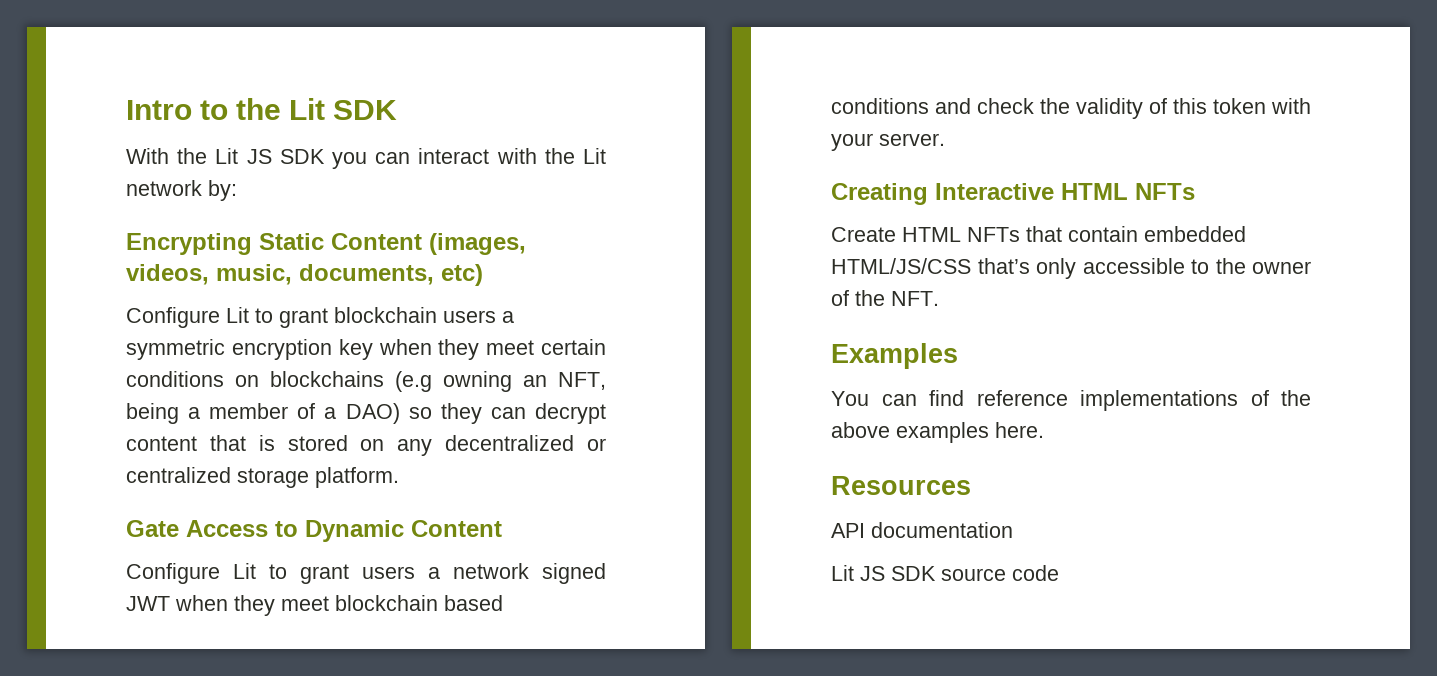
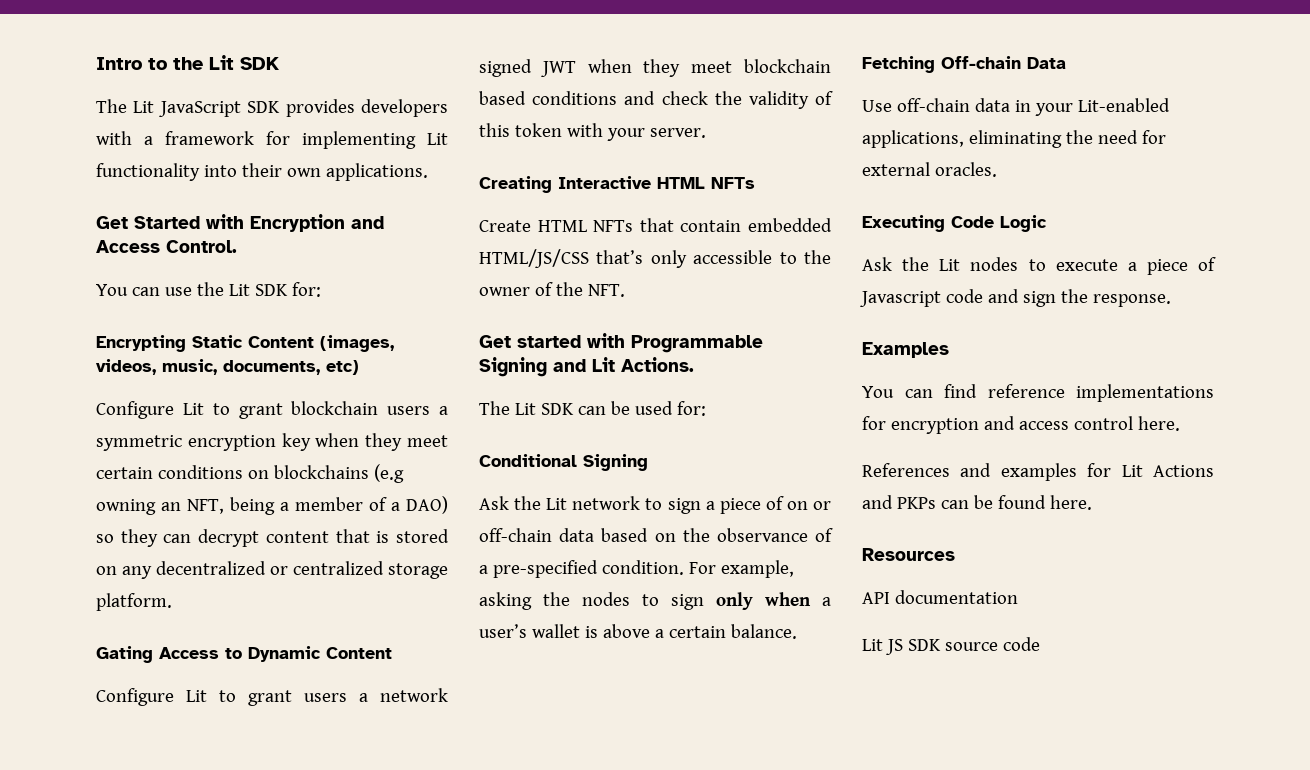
- With the Lit JS SDK you can interact with the Lit network by:
+ The Lit JavaScript SDK provides developers with a framework for implementing Lit functionality into their own applications.
+ Get Started with Encryption and Access Control.
+ You can use the Lit SDK for:
- Gate Access to Dynamic Content
+ Gating Access to Dynamic Content
+ Get started with Programmable Signing and Lit Actions.
+ The Lit SDK can be used for:
+ Conditional Signing
+ Ask the Lit network to sign a piece of on or off-chain data based on the observance of a pre-specified condition. For example, asking the nodes to sign only when a user’s wallet is above a certain balance.
+ Fetching Off-chain Data
+ Use off-chain data in your Lit-enabled applications, eliminating the need for external oracles.
+ Executing Code Logic
+ Ask the Lit nodes to execute a piece of Javascript code and sign the response.
- You can find reference implementations of the above examples here.
+ You can find reference implementations for encryption and access control here.
+ References and examples for Lit Actions and PKPs can be found here.

